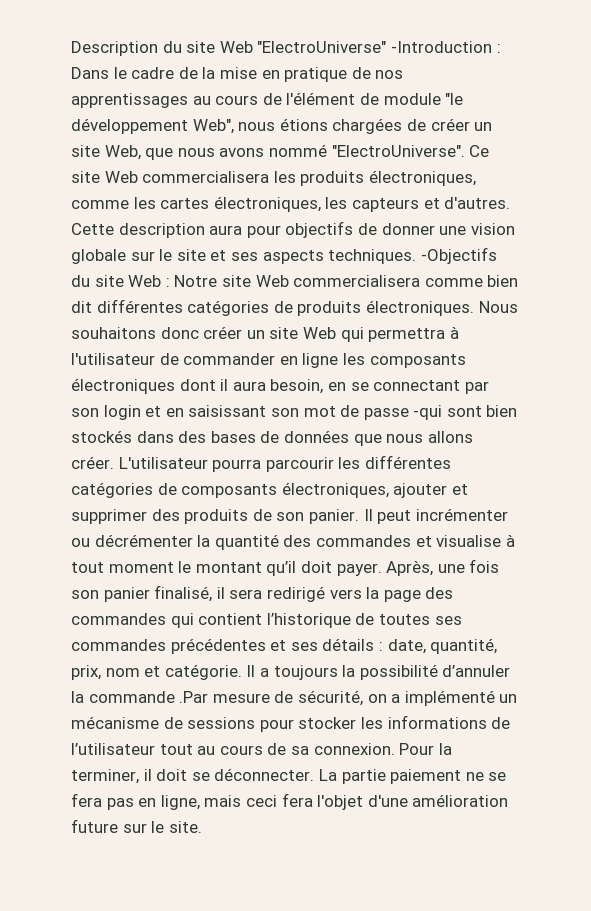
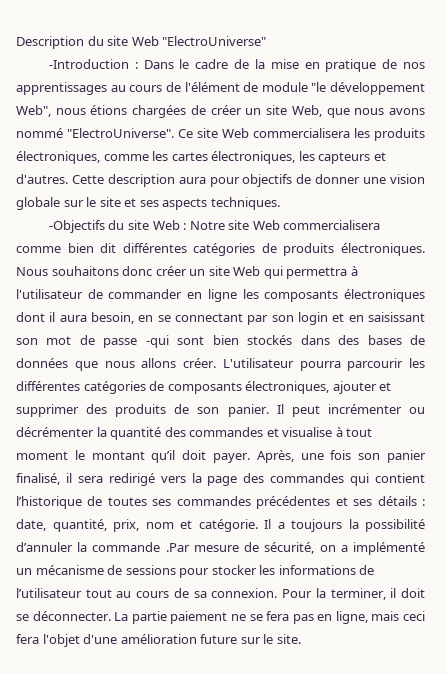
- Description du site Web "ElectroUniverse" -Introduction : Dans le cadre de la mise en pratique de nos apprentissages au cours de l'élément de module "le développement Web", nous étions chargées de créer un site Web, que nous avons nommé "ElectroUniverse".
+ Description du site Web "ElectroUniverse"
+ -Introduction : Dans le cadre de la mise en pratique de nos apprentissages au cours de l'élément de module "le développement Web", nous étions chargées de créer un site Web, que nous avons nommé "ElectroUniverse".
- Cette description aura pour objectifs de donner une vision globale sur le site et ses aspects techniques. -Objectifs du site Web : Notre site Web commercialisera comme bien dit différentes catégories de produits électroniques.
+ Cette description aura pour objectifs de donner une vision globale sur le site et ses aspects techniques.
+ -Objectifs du site Web : Notre site Web commercialisera comme bien dit différentes catégories de produits électroniques.

